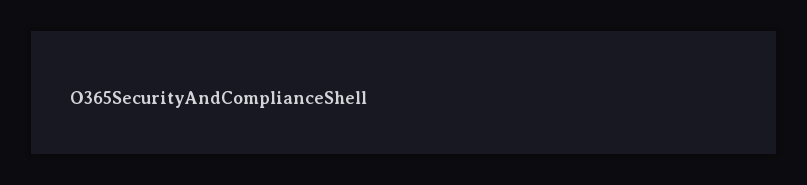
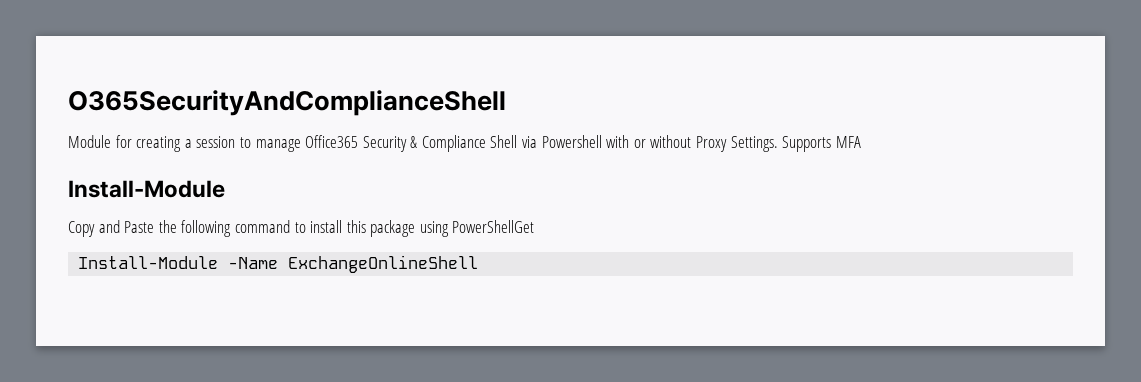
+ Module for creating a session to manage Office365 Security & Compliance Shell via Powershell with or without Proxy Settings. Supports MFA
+ Install-Module
+ Copy and Paste the following command to install this package using PowerShellGet
+ Install-Module -Name ExchangeOnlineShell

